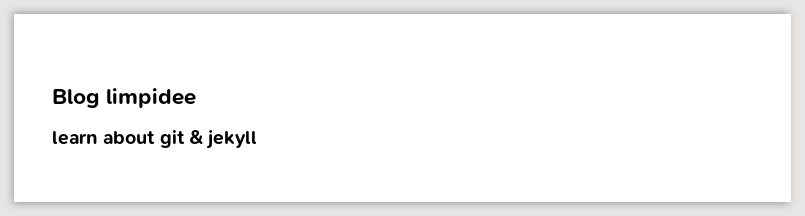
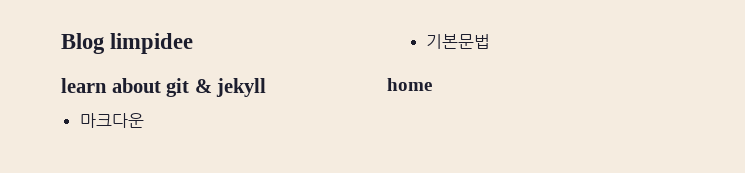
+ 마크다운
+ 기본문법
+ home

